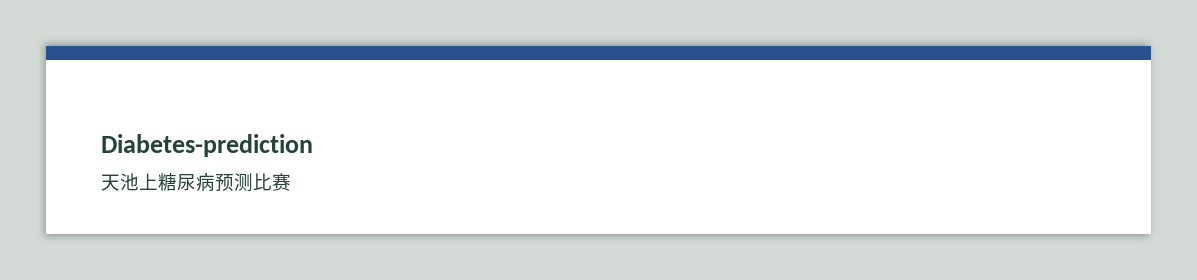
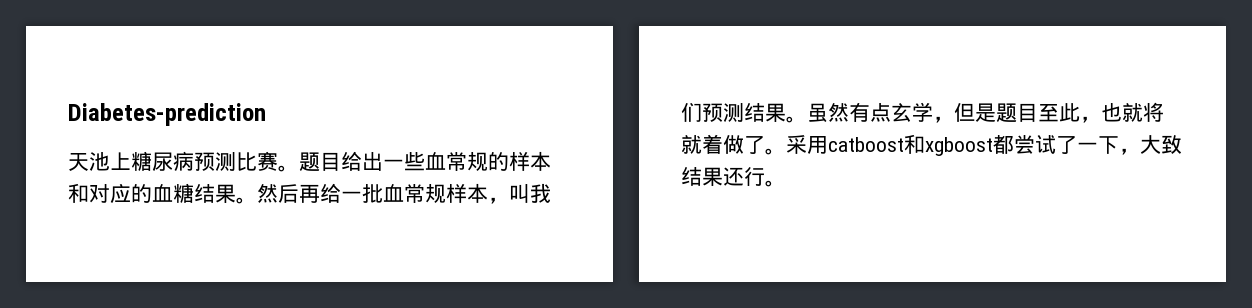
- 天池上糖尿病预测比赛
+ 天池上糖尿病预测比赛。题目给出一些血常规的样本和对应的血糖结果。然后再给一批血常规样本，叫我们预测结果。虽然有点玄学，但是题目至此，也就将就着做了。采用catboost和xgboost都尝试了一下，大致结果还行。

